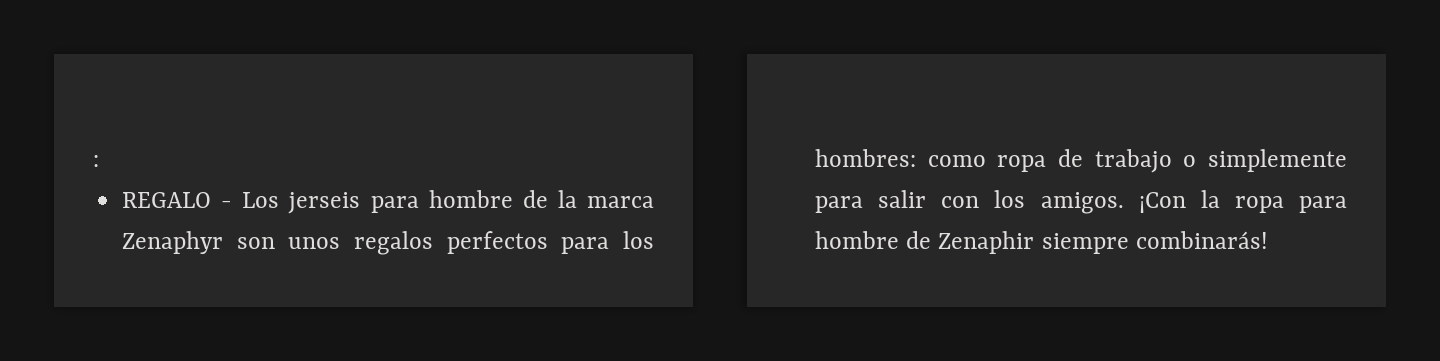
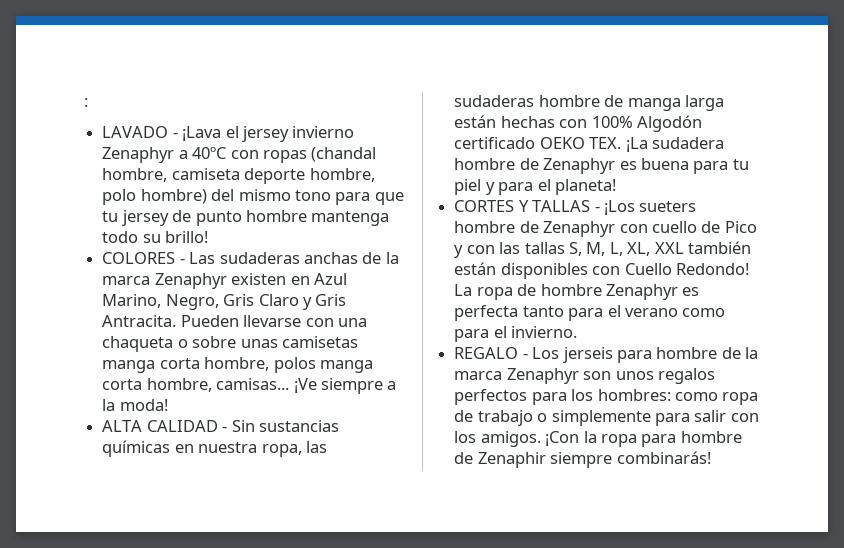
+ LAVADO - ¡Lava el jersey invierno Zenaphyr a 40ºC con ropas (chandal hombre, camiseta deporte hombre, polo hombre) del mismo tono para que tu jersey de punto hombre mantenga todo su brillo!
+ COLORES - Las sudaderas anchas de la marca Zenaphyr existen en Azul Marino, Negro, Gris Claro y Gris Antracita. Pueden llevarse con una chaqueta o sobre unas camisetas manga corta hombre, polos manga corta hombre, camisas... ¡Ve siempre a la moda!
+ ALTA CALIDAD - Sin sustancias químicas en nuestra ropa, las sudaderas hombre de manga larga están hechas con 100% Algodón certificado OEKO TEX. ¡La sudadera hombre de Zenaphyr es buena para tu piel y para el planeta!
+ CORTES Y TALLAS - ¡Los sueters hombre de Zenaphyr con cuello de Pico y con las tallas S, M, L, XL, XXL también están disponibles con Cuello Redondo! La ropa de hombre Zenaphyr es perfecta tanto para el verano como para el invierno.

